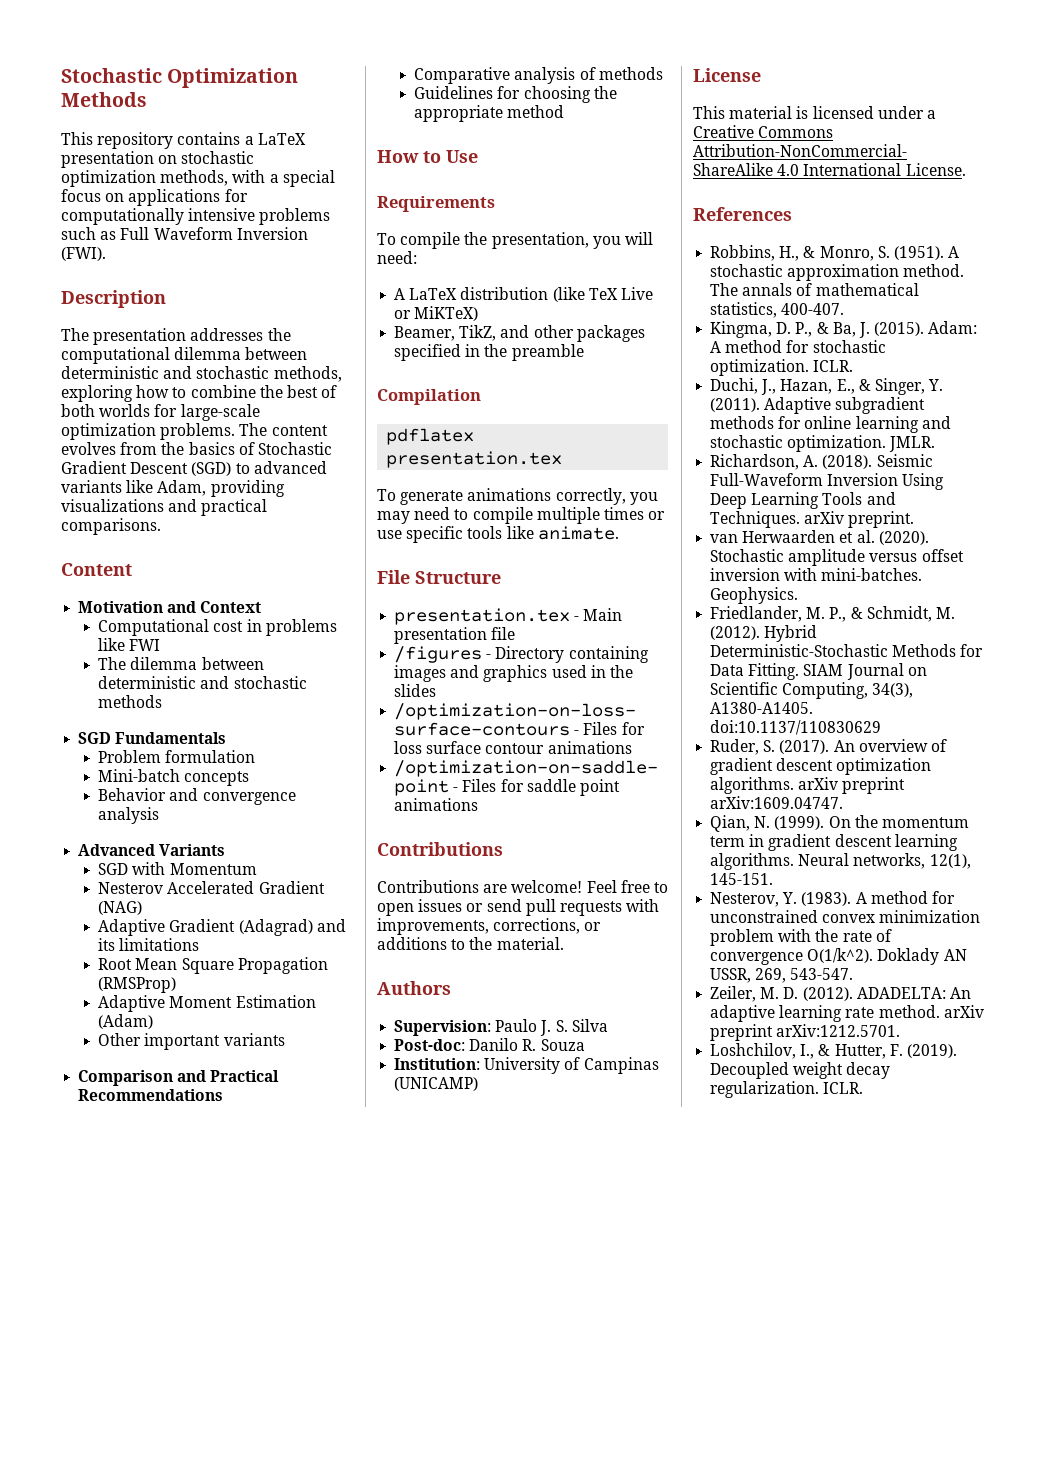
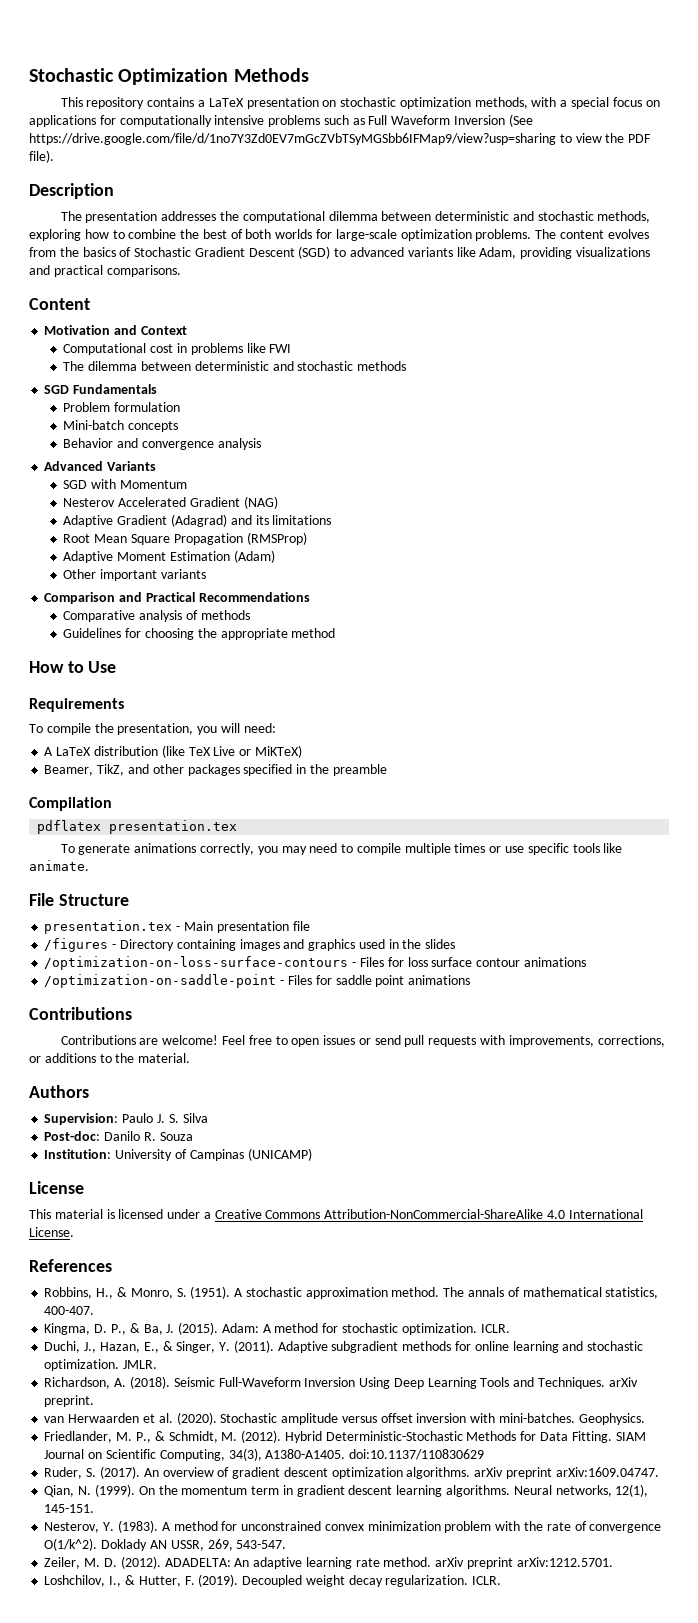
- This repository contains a LaTeX presentation on stochastic optimization methods, with a special focus on applications for computationally intensive problems such as Full Waveform Inversion (FWI).
+ This repository contains a LaTeX presentation on stochastic optimization methods, with a special focus on applications for computationally intensive problems such as Full Waveform Inversion (See https://drive.google.com/file/d/1no7Y3Zd0EV7mGcZVbTSyMGSbb6IFMap9/view?usp=sharing to view the PDF file).

